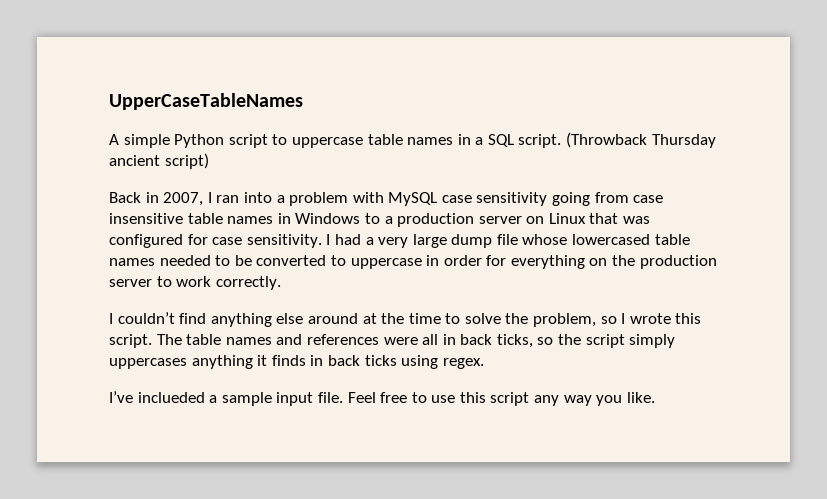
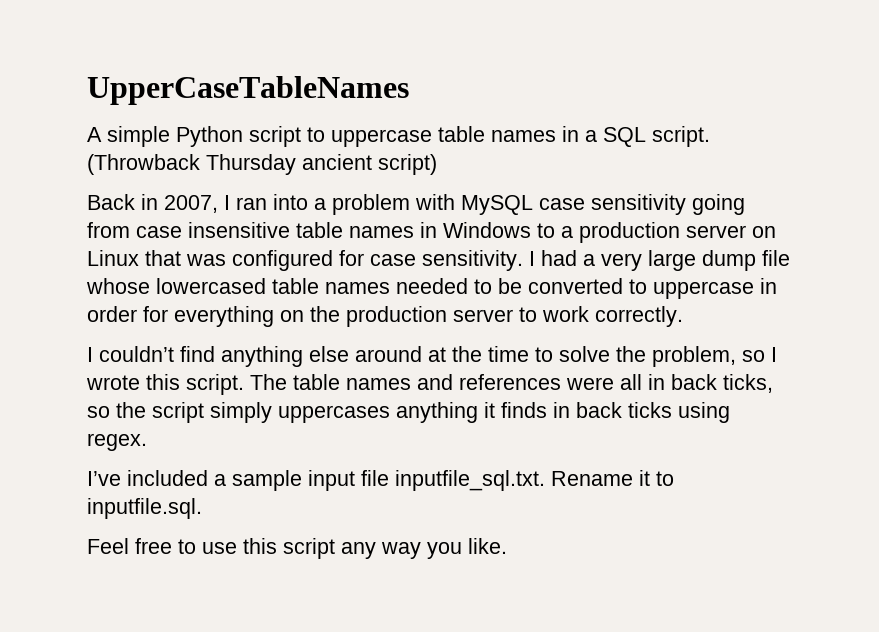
- I’ve inclueded a sample input file. Feel free to use this script any way you like.
+ I’ve included a sample input file inputfile_sql.txt. Rename it to inputfile.sql.
+ Feel free to use this script any way you like.

